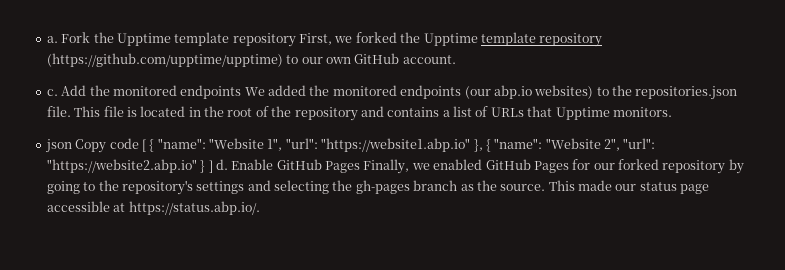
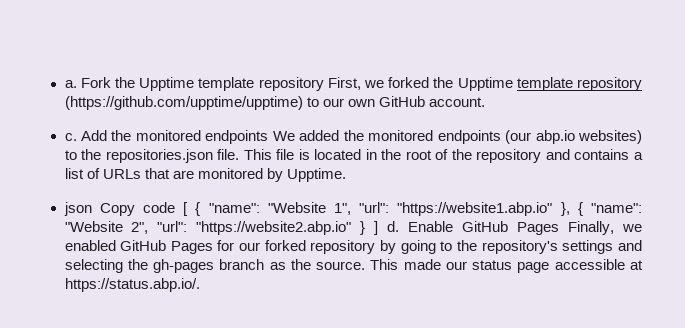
- This file is located in the root of the repository and contains a list of URLs that Upptime monitors.
+ This file is located in the root of the repository and contains a list of URLs that are monitored by Upptime.

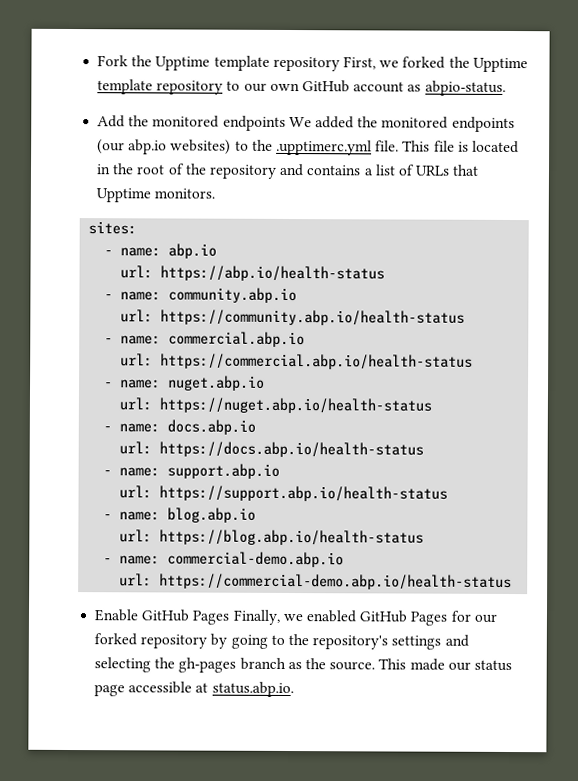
- a. Fork the Upptime template repository First, we forked the Upptime template repository (https://github.com/upptime/upptime) to our own GitHub account.
- c. Add the monitored endpoints We added the monitored endpoints (our abp.io websites) to the repositories.json file.
+ Fork the Upptime template repository First, we forked the Upptime template repository to our own GitHub account as abpio-status.
+ Add the monitored endpoints We added the monitored endpoints (our abp.io websites) to the .upptimerc.yml file.
- This file is located in the root of the repository and contains a list of URLs that are monitored by Upptime.
- json Copy code [ { "name": "Website 1", "url": "https://website1.abp.io" }, { "name": "Website 2", "url": "https://website2.abp.io" } ] d. Enable GitHub Pages Finally, we enabled GitHub Pages for our forked repository by going to the repository's settings and selecting the gh-pages branch as the source.
+ This file is located in the root of the repository and contains a list of URLs that Upptime monitors.
+ sites:
+ - name: abp.io
+ url: https://abp.io/health-status
+ - name: community.abp.io
+ url: https://community.abp.io/health-status
+ - name: commercial.abp.io
+ url: https://commercial.abp.io/health-status
+ - name: nuget.abp.io
+ url: https://nuget.abp.io/health-status
+ - name: docs.abp.io
+ url: https://docs.abp.io/health-status
+ - name: support.abp.io
+ url: https://support.abp.io/health-status
+ - name: blog.abp.io
+ url: https://blog.abp.io/health-status
+ - name: commercial-demo.abp.io
+ url: https://commercial-demo.abp.io/health-status
+ Enable GitHub Pages Finally, we enabled GitHub Pages for our forked repository by going to the repository's settings and selecting the gh-pages branch as the source.
- This made our status page accessible at https://status.abp.io/.
+ This made our status page accessible at status.abp.io.

